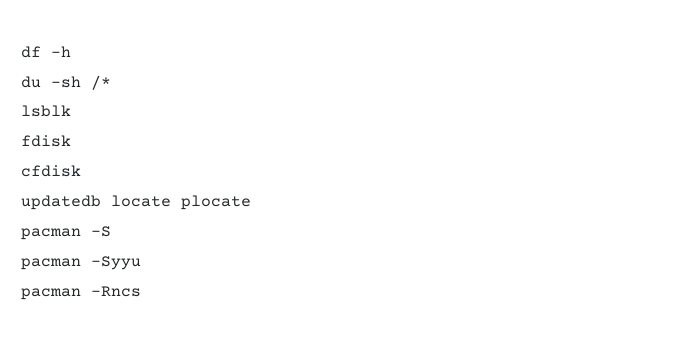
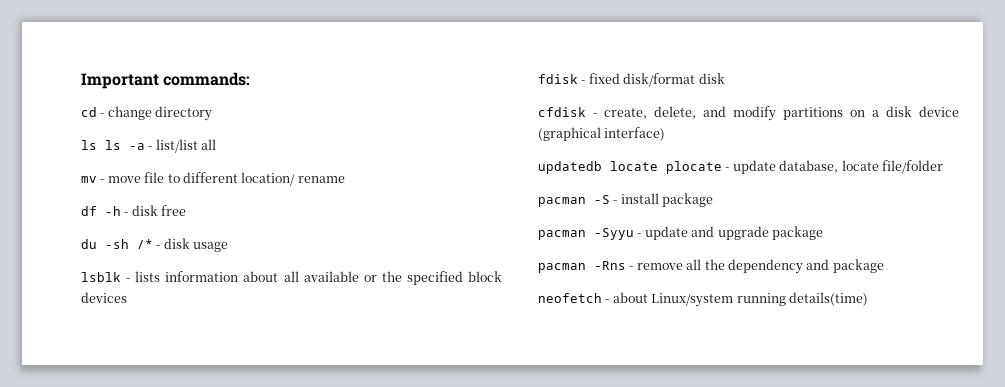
+ Important commands:
+ cd - change directory
+ ls ls -a - list/list all
+ mv - move file to different location/ rename
- df -h
+ df -h - disk free
- du -sh /*
- lsblk
- fdisk
- cfdisk
- updatedb locate plocate
+ du -sh /* - disk usage
+ lsblk - lists information about all available or the specified block devices
+ fdisk - fixed disk/format disk
+ cfdisk - create, delete, and modify partitions on a disk device (graphical interface)
+ updatedb locate plocate - update database, locate file/folder
- pacman -S
+ pacman -S - install package
- pacman -Syyu
- pacman -Rncs
+ pacman -Syyu - update and upgrade package
+ pacman -Rns - remove all the dependency and package
+ neofetch - about Linux/system running details(time)

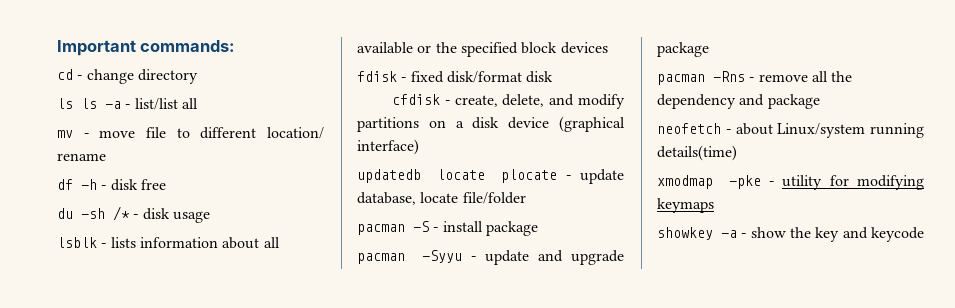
+ xmodmap -pke - utility for modifying keymaps
+ showkey -a - show the key and keycode

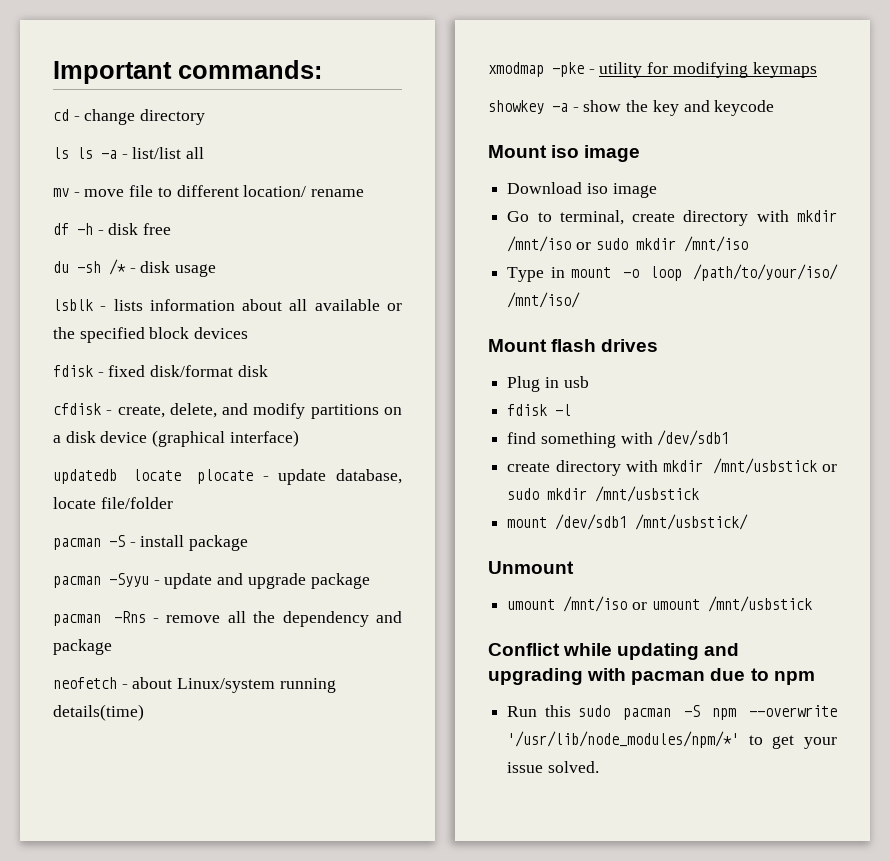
+ Mount iso image
+ Download iso image
+ Go to terminal, create directory with mkdir /mnt/iso or sudo mkdir /mnt/iso
+ Type in mount -o loop /path/to/your/iso/ /mnt/iso/
+ Mount flash drives
+ Plug in usb
+ fdisk -l
+ find something with /dev/sdb1
+ create directory with mkdir /mnt/usbstick or sudo mkdir /mnt/usbstick
+ mount /dev/sdb1 /mnt/usbstick/
+ Unmount
+ umount /mnt/iso or umount /mnt/usbstick
+ Conflict while updating and upgrading with pacman due to npm
+ Run this sudo pacman -S npm --overwrite '/usr/lib/node_modules/npm/*' to get your issue solved.

